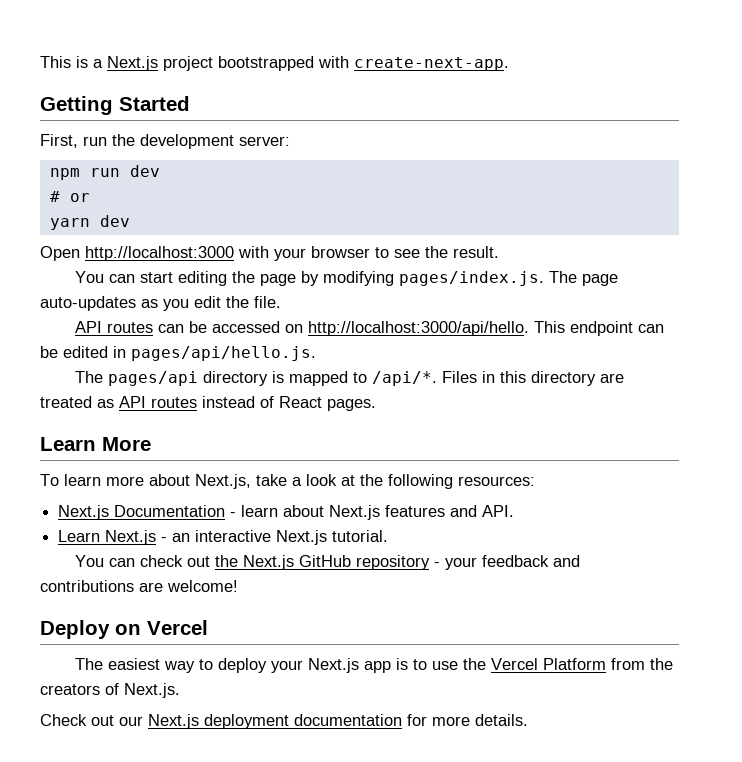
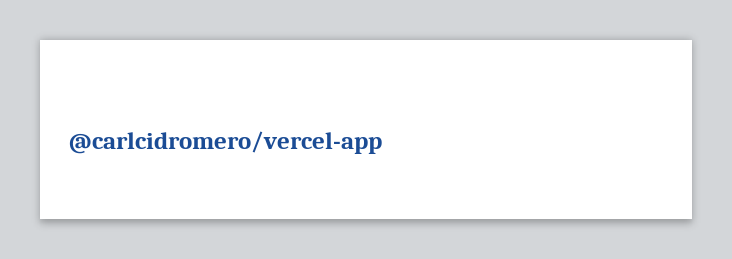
- This is a Next.js project bootstrapped with create-next-app.
- Getting Started
- First, run the development server:
- npm run dev
- # or
- yarn dev
- Open http://localhost:3000 with your browser to see the result.
- You can start editing the page by modifying pages/index.js. The page auto-updates as you edit the file.
- API routes can be accessed on http://localhost:3000/api/hello. This endpoint can be edited in pages/api/hello.js.
- The pages/api directory is mapped to /api/*. Files in this directory are treated as API routes instead of React pages.
- Learn More
- To learn more about Next.js, take a look at the following resources:
- Next.js Documentation - learn about Next.js features and API.
- Learn Next.js - an interactive Next.js tutorial.
- You can check out the Next.js GitHub repository - your feedback and contributions are welcome!
- Deploy on Vercel
- The easiest way to deploy your Next.js app is to use the Vercel Platform from the creators of Next.js.
- Check out our Next.js deployment documentation for more details.
+ @carlcidromero/vercel-app

